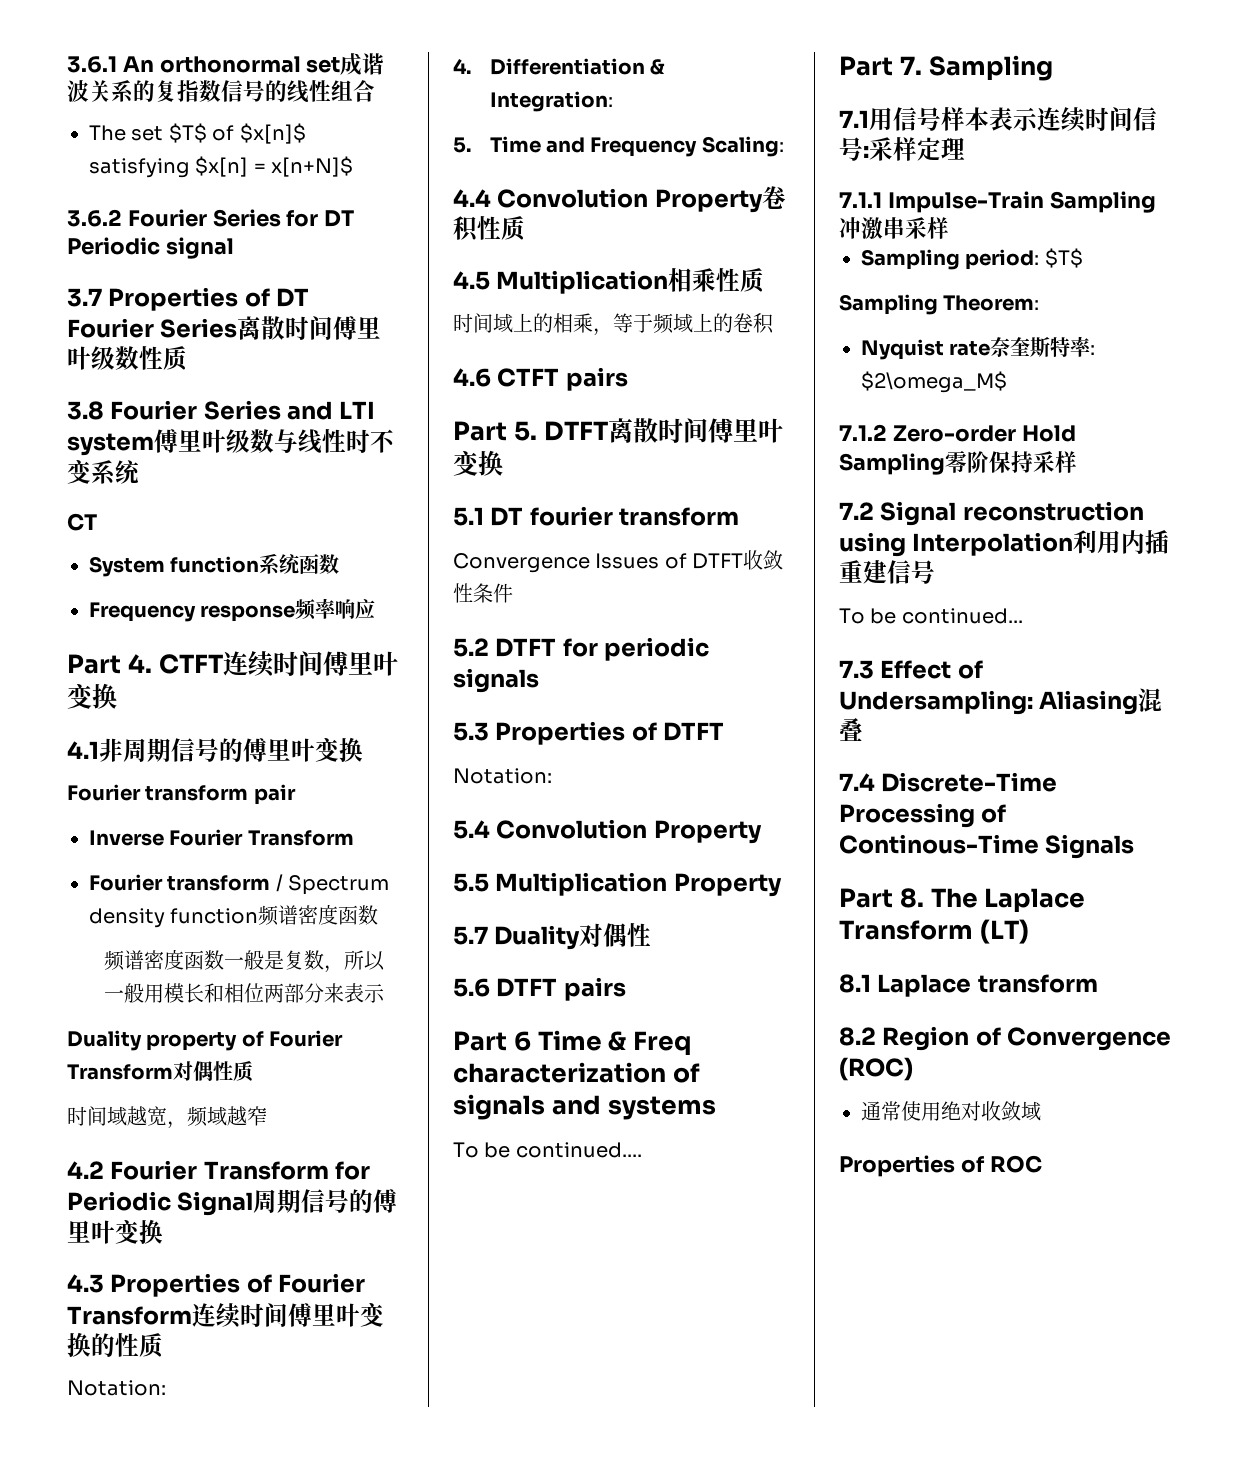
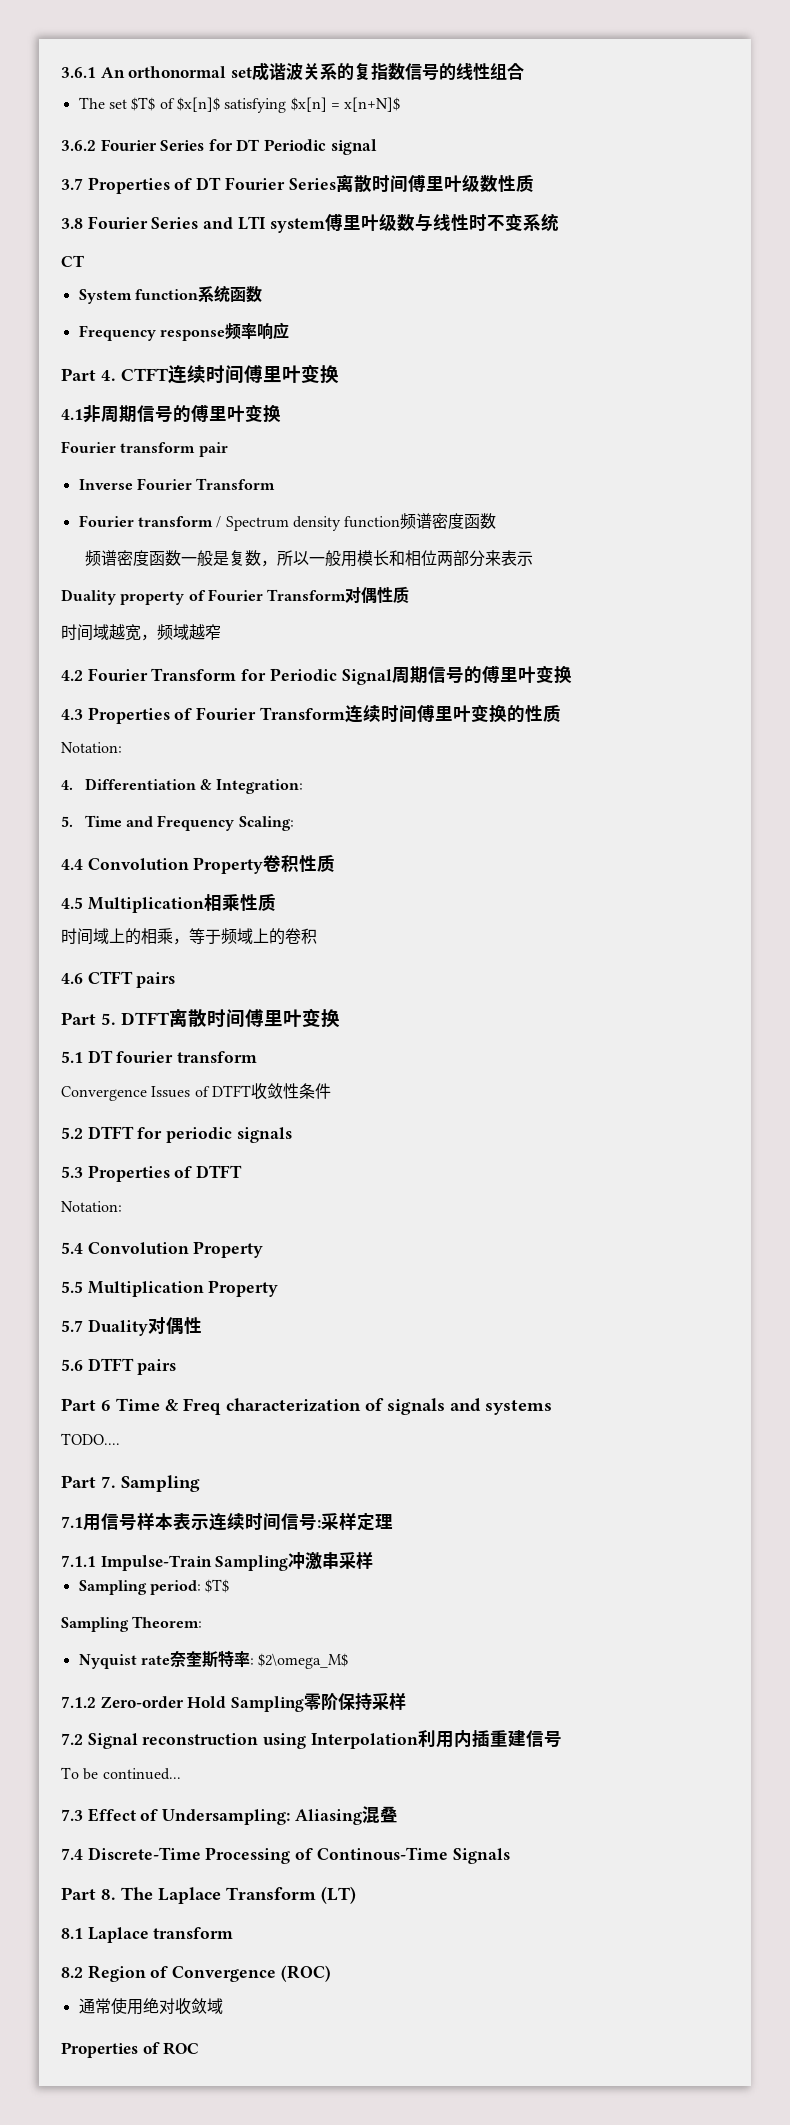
- To be continued....
+ TODO....

